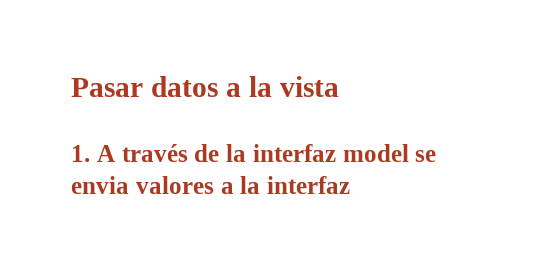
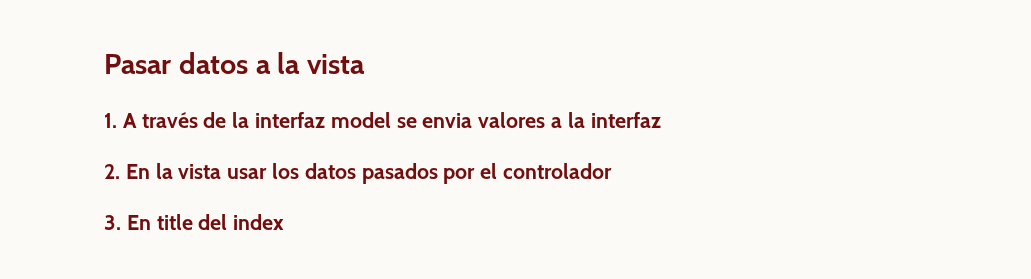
+ 2. En la vista usar los datos pasados por el controlador
+ 3. En title del index

